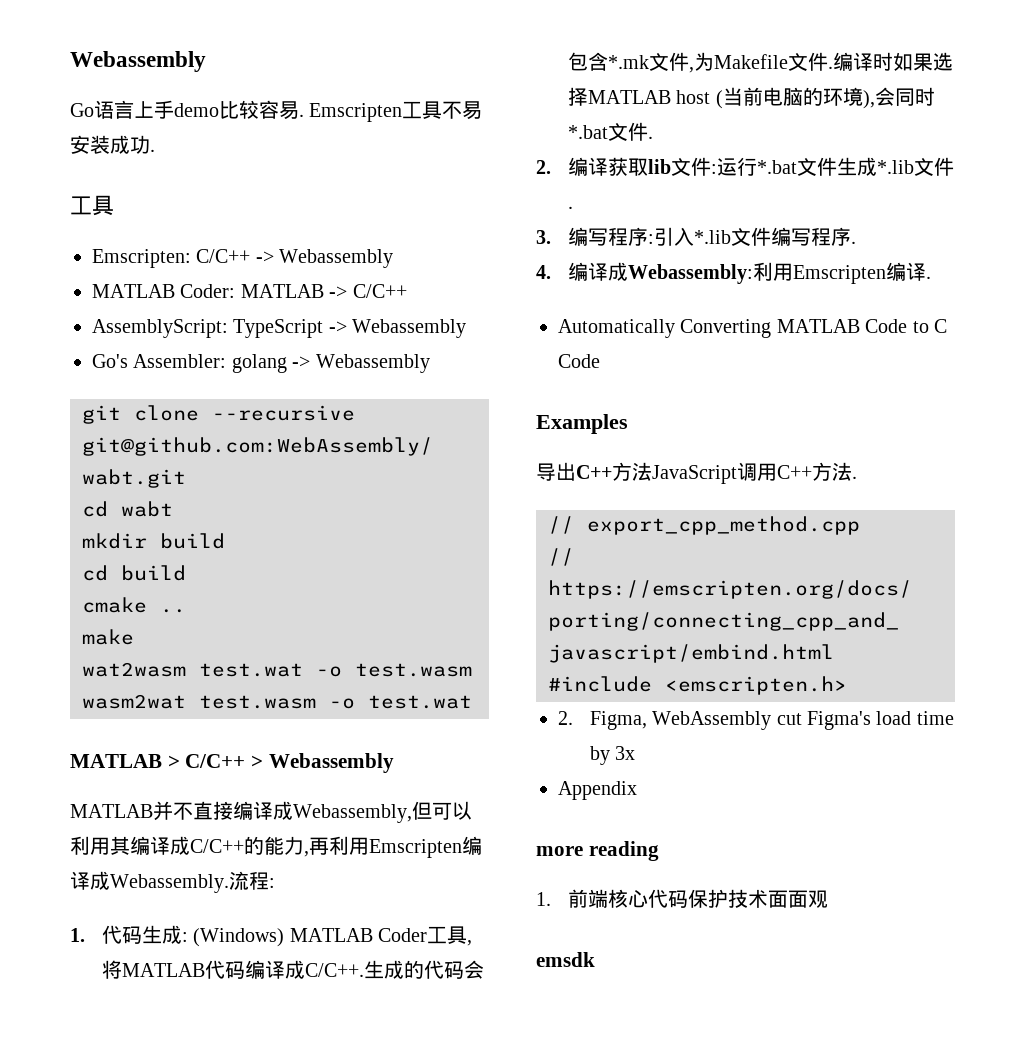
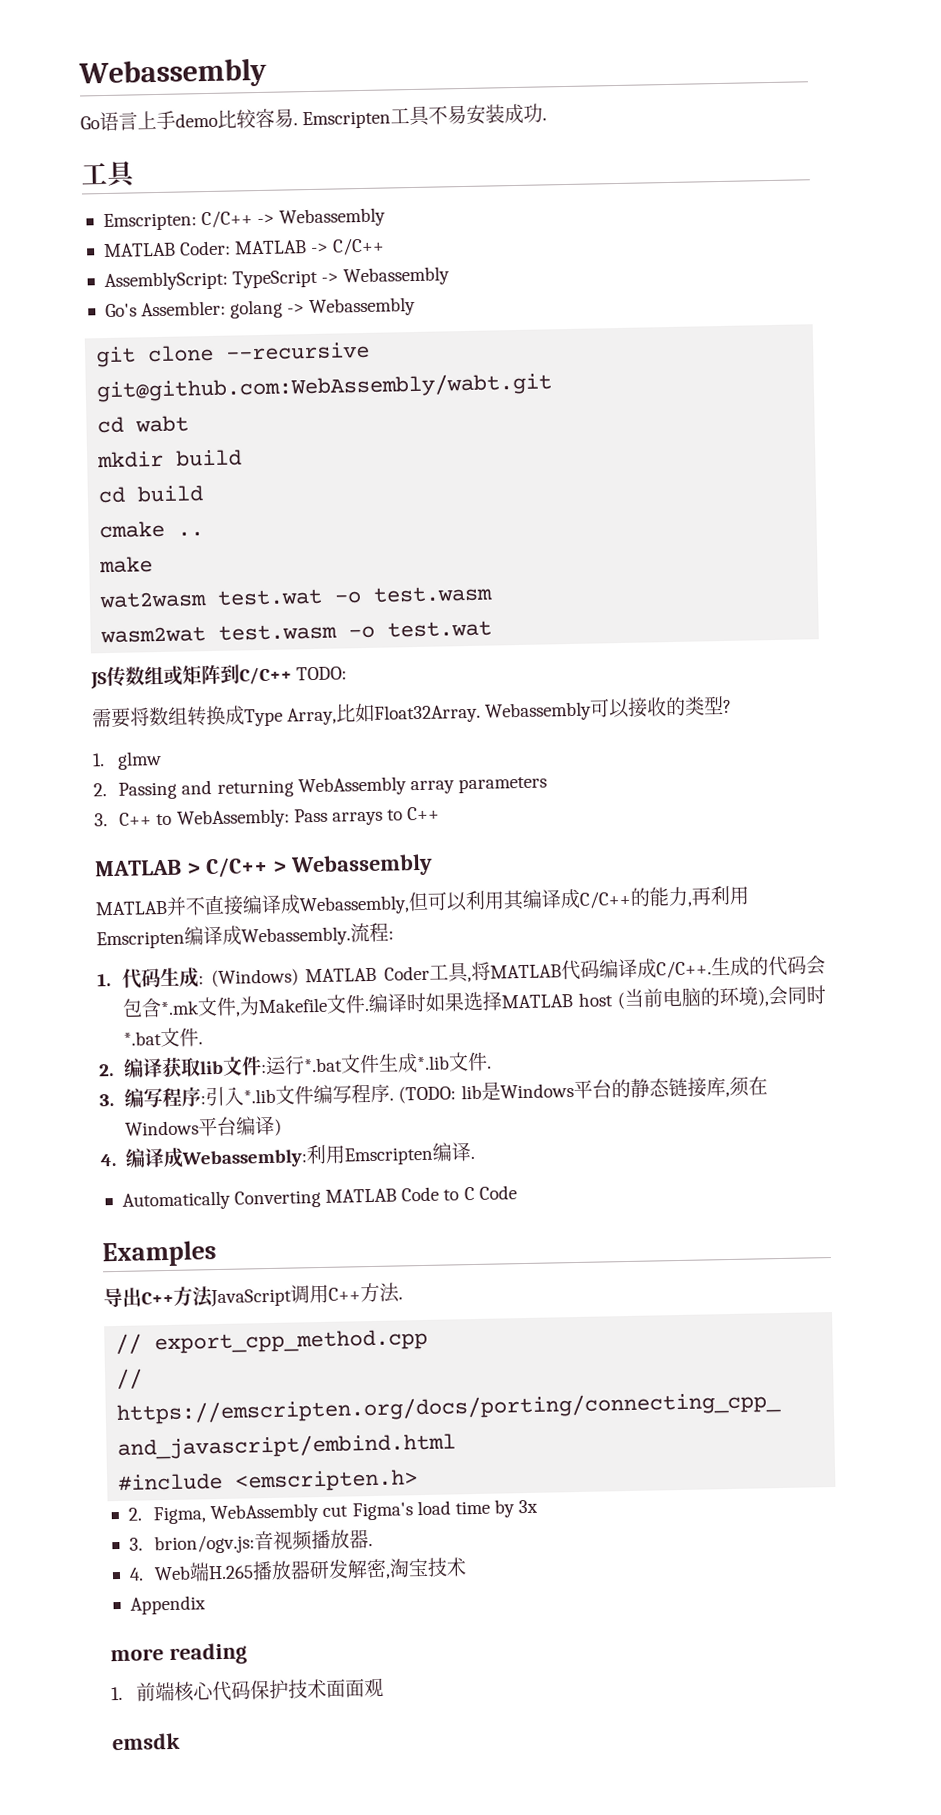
+ JS传数组或矩阵到C/C++ TODO:
+ 需要将数组转换成Type Array,比如Float32Array. Webassembly可以接收的类型?
+ 1. glmw
+ 2. Passing and returning WebAssembly array parameters
+ 3. C++ to WebAssembly: Pass arrays to C++
+ (TODO: lib是Windows平台的静态链接库,须在Windows平台编译)
+ 3. brion/ogv.js:音视频播放器.
+ 4. Web端H.265播放器研发解密,淘宝技术

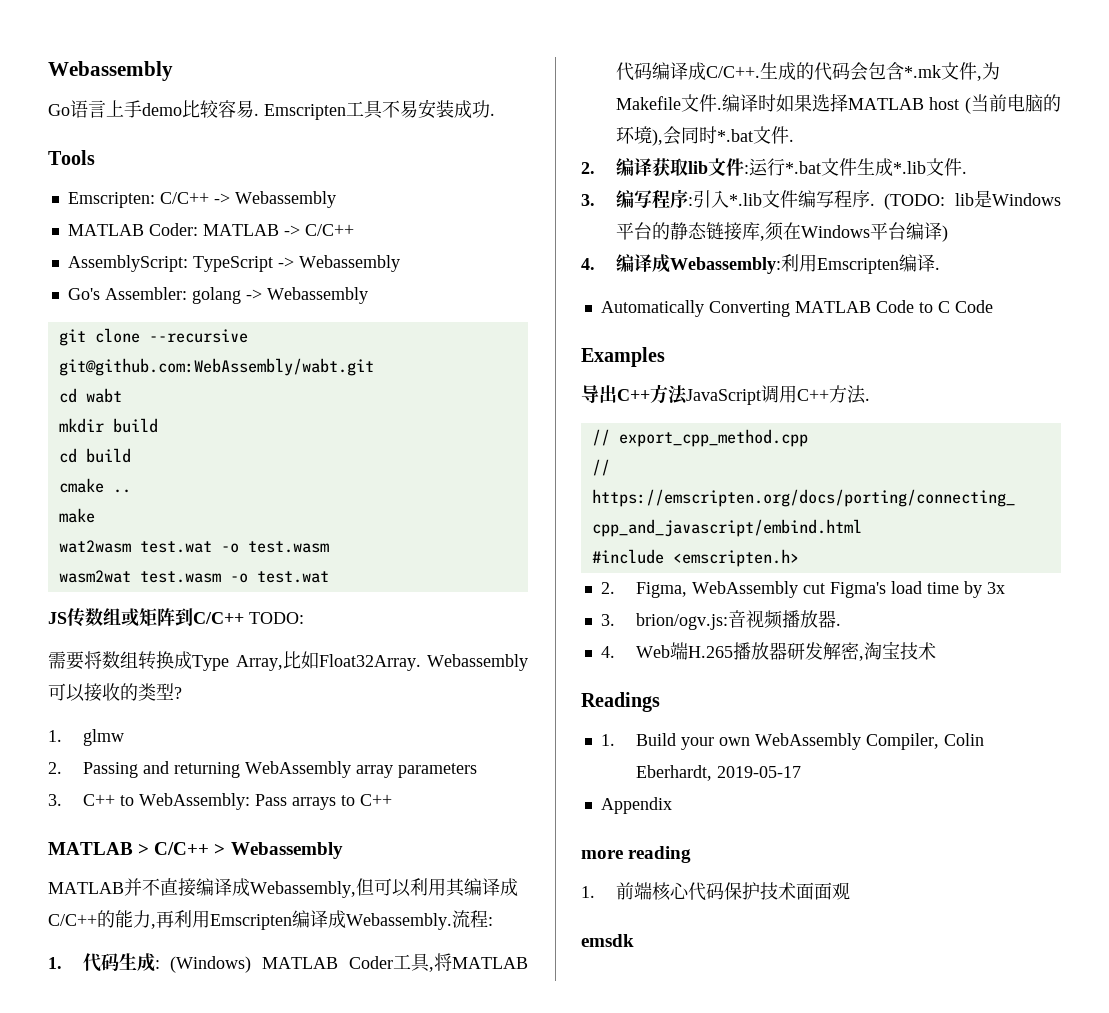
  Emscripten工具不易安装成功.
- 工具
+ Tools
+ Readings
+ 1. Build your own WebAssembly Compiler, Colin Eberhardt, 2019-05-17

